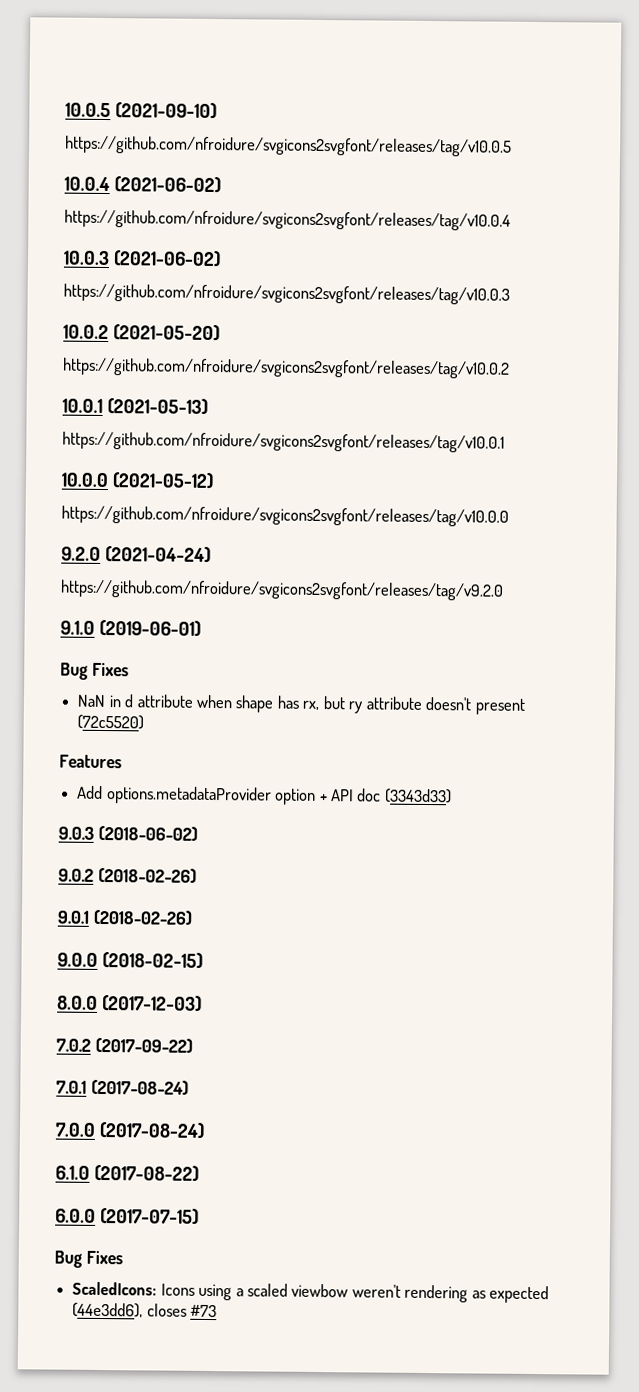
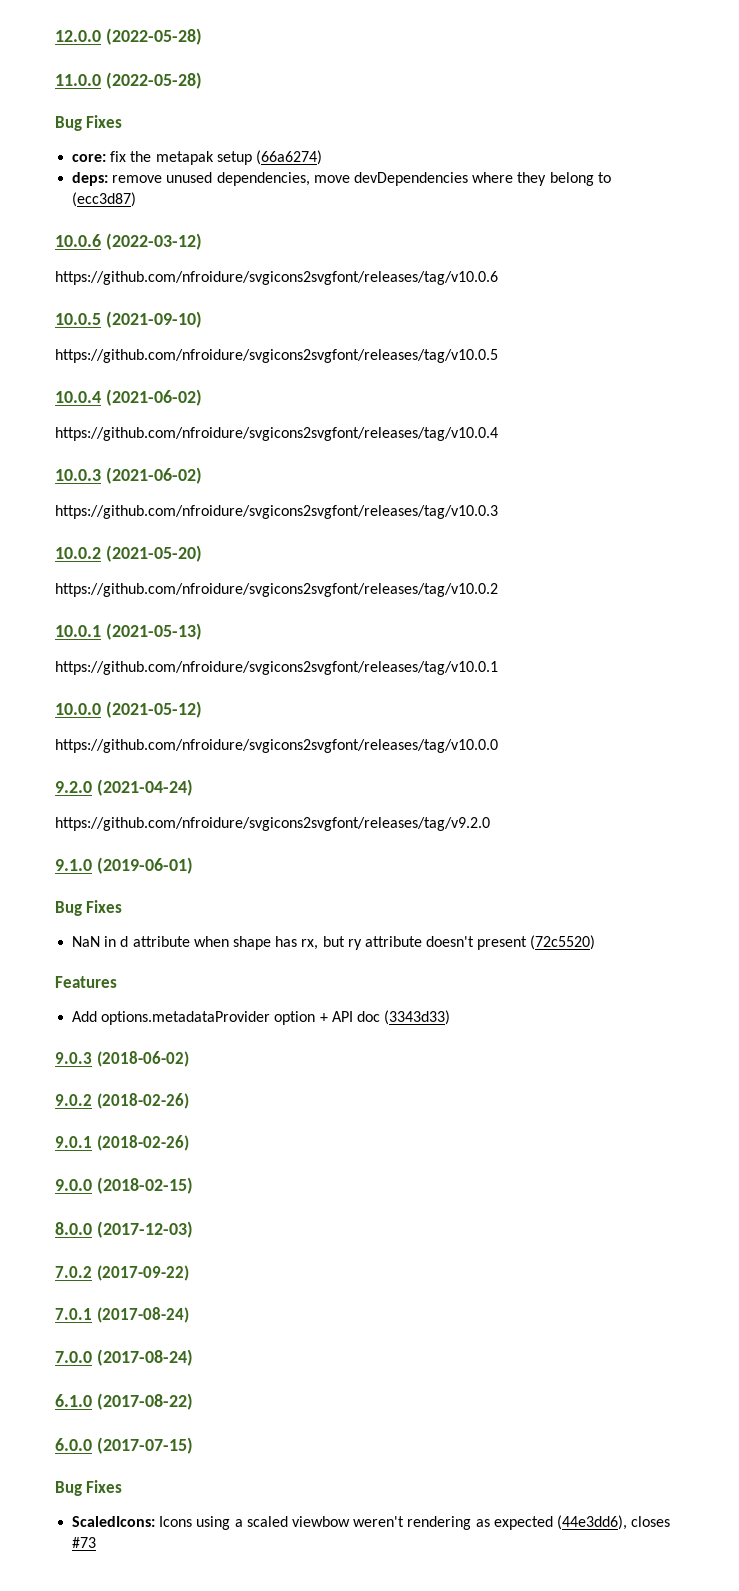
+ 12.0.0 (2022-05-28)
+ 11.0.0 (2022-05-28)
+ Bug Fixes
+ core: fix the metapak setup (66a6274)
+ deps: remove unused dependencies, move devDependencies where they belong to (ecc3d87)
+ 10.0.6 (2022-03-12)
+ https://github.com/nfroidure/svgicons2svgfont/releases/tag/v10.0.6

